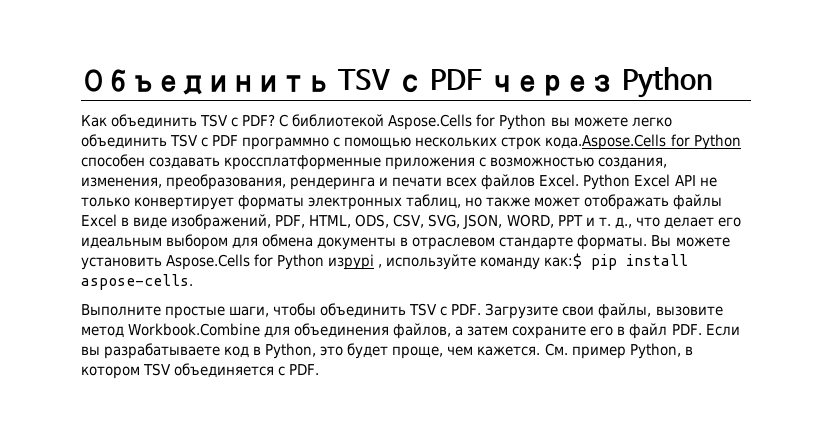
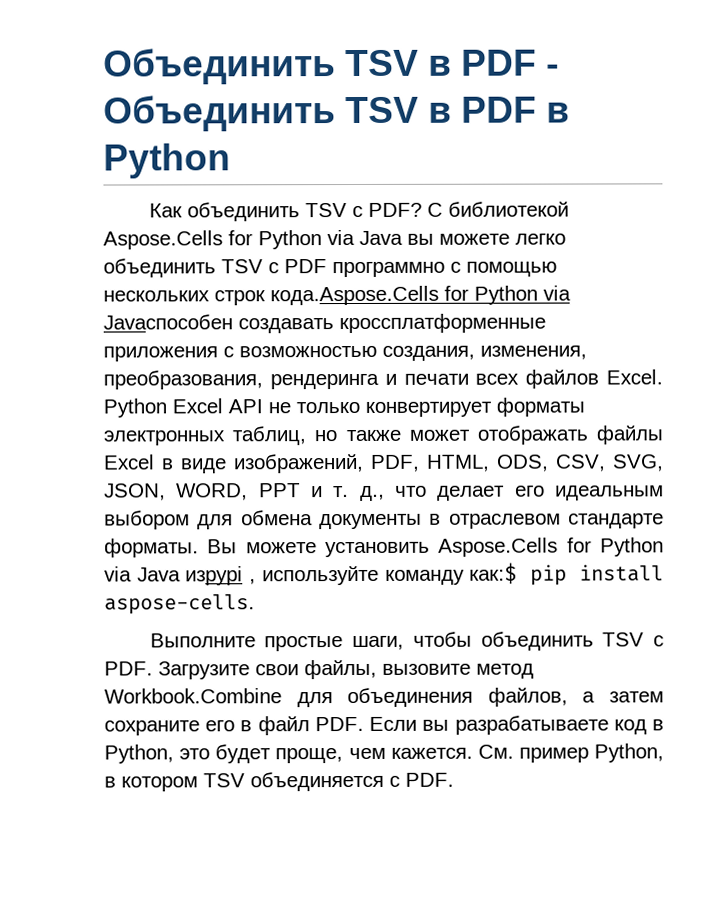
- Объединить TSV с PDF через Python
+ Объединить TSV в PDF - Объединить TSV в PDF в Python
- С библиотекой Aspose.Cells for Python вы можете легко объединить TSV с PDF программно с помощью нескольких строк кода.Aspose.Cells for Python способен создавать кроссплатформенные приложения с возможностью создания, изменения, преобразования, рендеринга и печати всех файлов Excel.
+ С библиотекой Aspose.Cells for Python via Java вы можете легко объединить TSV с PDF программно с помощью нескольких строк кода.Aspose.Cells for Python via Javaспособен создавать кроссплатформенные приложения с возможностью создания, изменения, преобразования, рендеринга и печати всех файлов Excel.
- Вы можете установить Aspose.Cells for Python изpypi , используйте команду как:$ pip install aspose-cells.
+ Вы можете установить Aspose.Cells for Python via Java изpypi , используйте команду как:$ pip install aspose-cells.

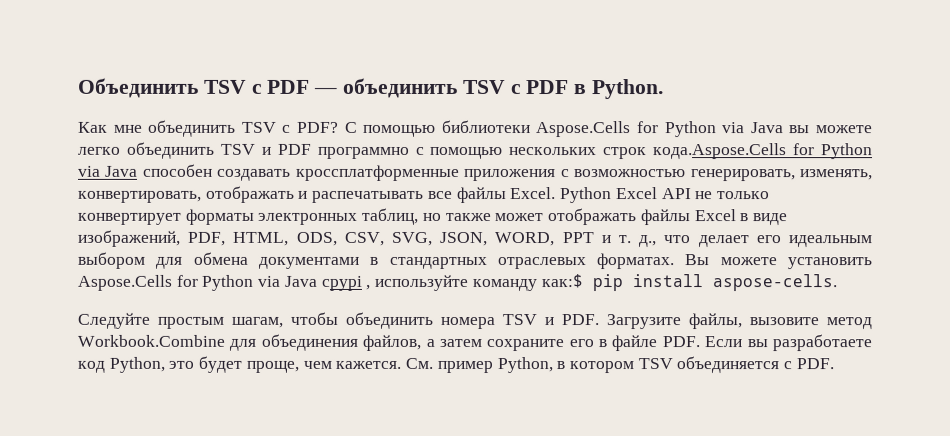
- Объединить TSV в PDF - Объединить TSV в PDF в Python
+ Объединить TSV с PDF — объединить TSV с PDF в Python.
- Как объединить TSV с PDF?
+ Как мне объединить TSV с PDF?
- С библиотекой Aspose.Cells for Python via Java вы можете легко объединить TSV с PDF программно с помощью нескольких строк кода.Aspose.Cells for Python via Javaспособен создавать кроссплатформенные приложения с возможностью создания, изменения, преобразования, рендеринга и печати всех файлов Excel.
+ С помощью библиотеки Aspose.Cells for Python via Java вы можете легко объединить TSV и PDF программно с помощью нескольких строк кода.Aspose.Cells for Python via Java способен создавать кроссплатформенные приложения с возможностью генерировать, изменять, конвертировать, отображать и распечатывать все файлы Excel.
- Python Excel API не только конвертирует форматы электронных таблиц, но также может отображать файлы Excel в виде изображений, PDF, HTML, ODS, CSV, SVG, JSON, WORD, PPT и т. д., что делает его идеальным выбором для обмена документы в отраслевом стандарте форматы.
+ Python Excel API не только конвертирует форматы электронных таблиц, но также может отображать файлы Excel в виде изображений, PDF, HTML, ODS, CSV, SVG, JSON, WORD, PPT и т. д., что делает его идеальным выбором для обмена документами в стандартных отраслевых форматах.
- Вы можете установить Aspose.Cells for Python via Java изpypi , используйте команду как:$ pip install aspose-cells.
+ Вы можете установить Aspose.Cells for Python via Java сpypi , используйте команду как:$ pip install aspose-cells.
- Выполните простые шаги, чтобы объединить TSV с PDF. Загрузите свои файлы, вызовите метод Workbook.Combine для объединения файлов, а затем сохраните его в файл PDF. Если вы разрабатываете код в Python, это будет проще, чем кажется.
+ Следуйте простым шагам, чтобы объединить номера TSV и PDF. Загрузите файлы, вызовите метод Workbook.Combine для объединения файлов, а затем сохраните его в файле PDF. Если вы разработаете код Python, это будет проще, чем кажется.

